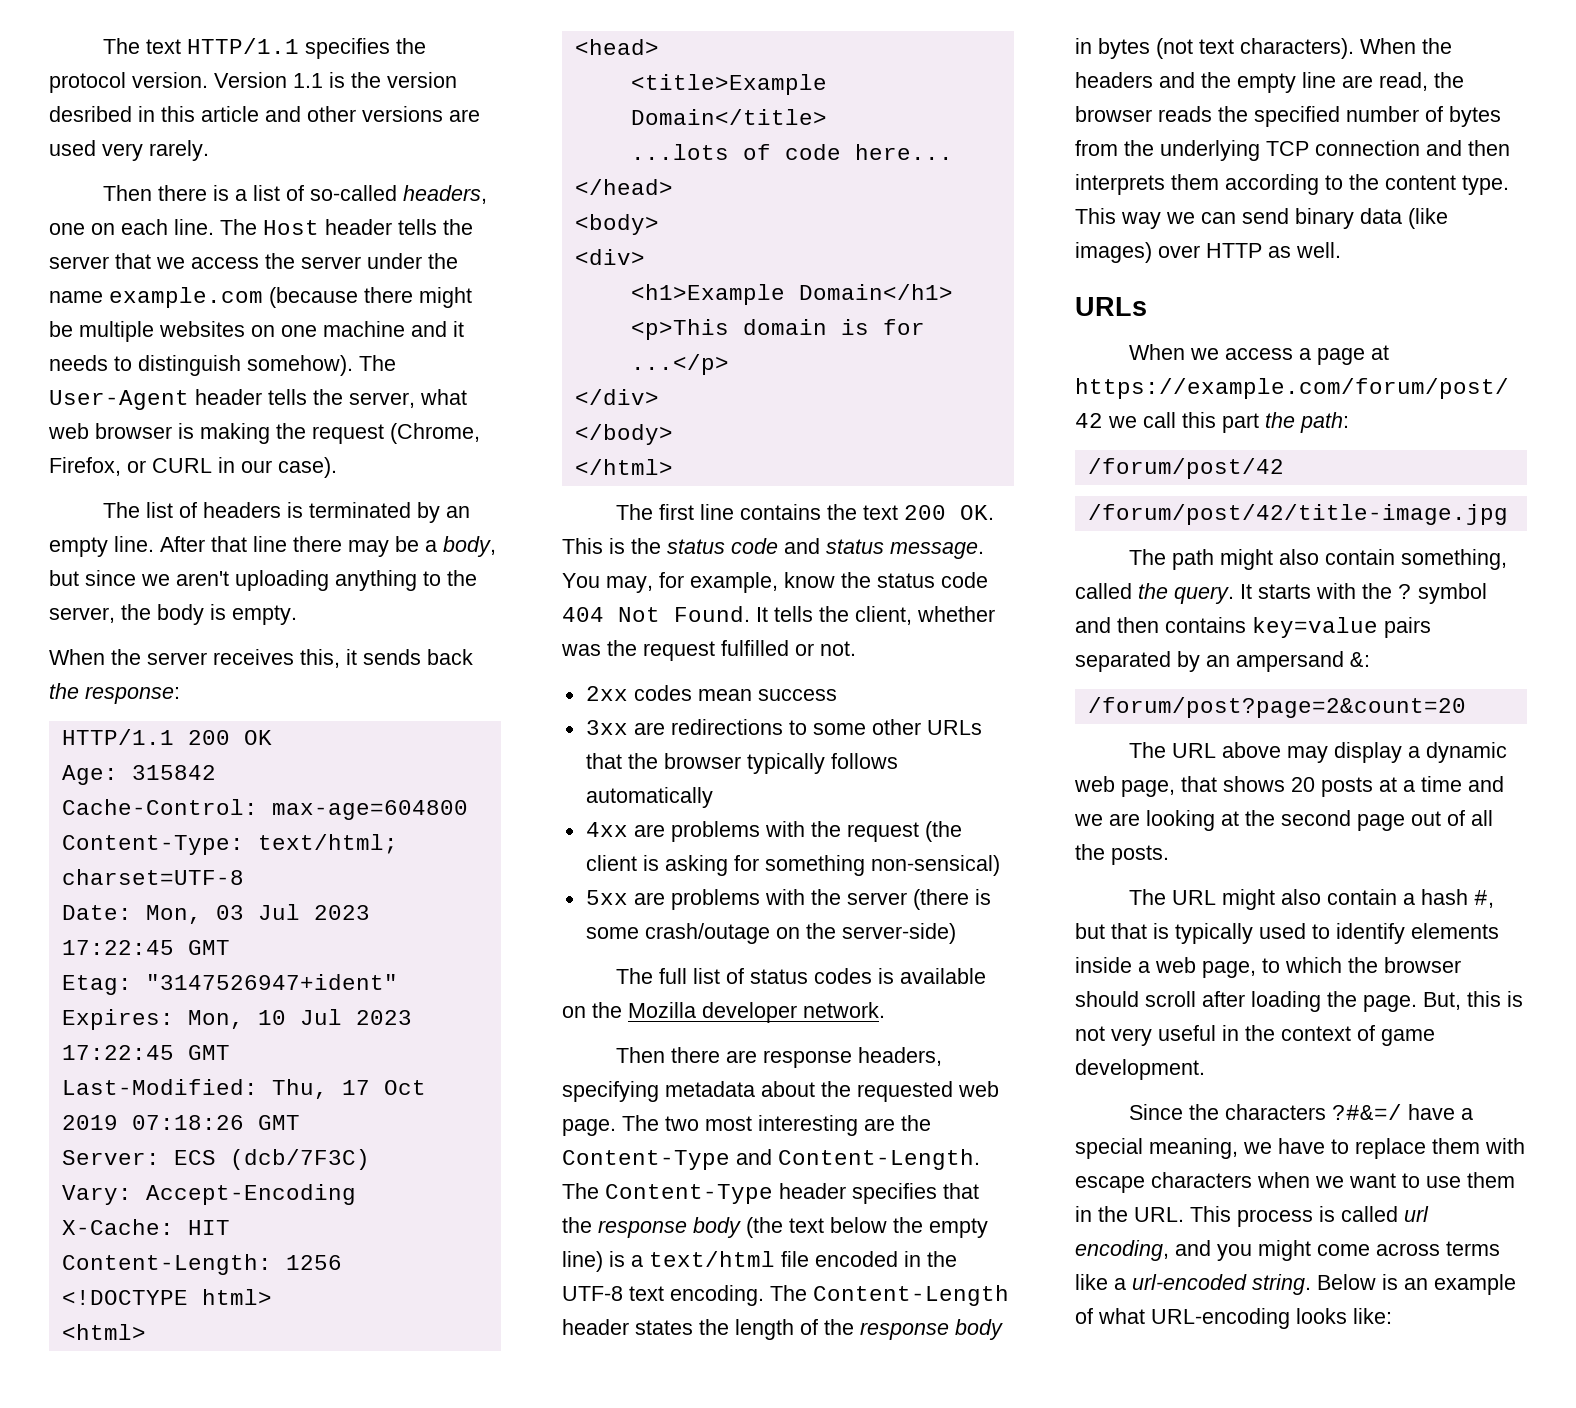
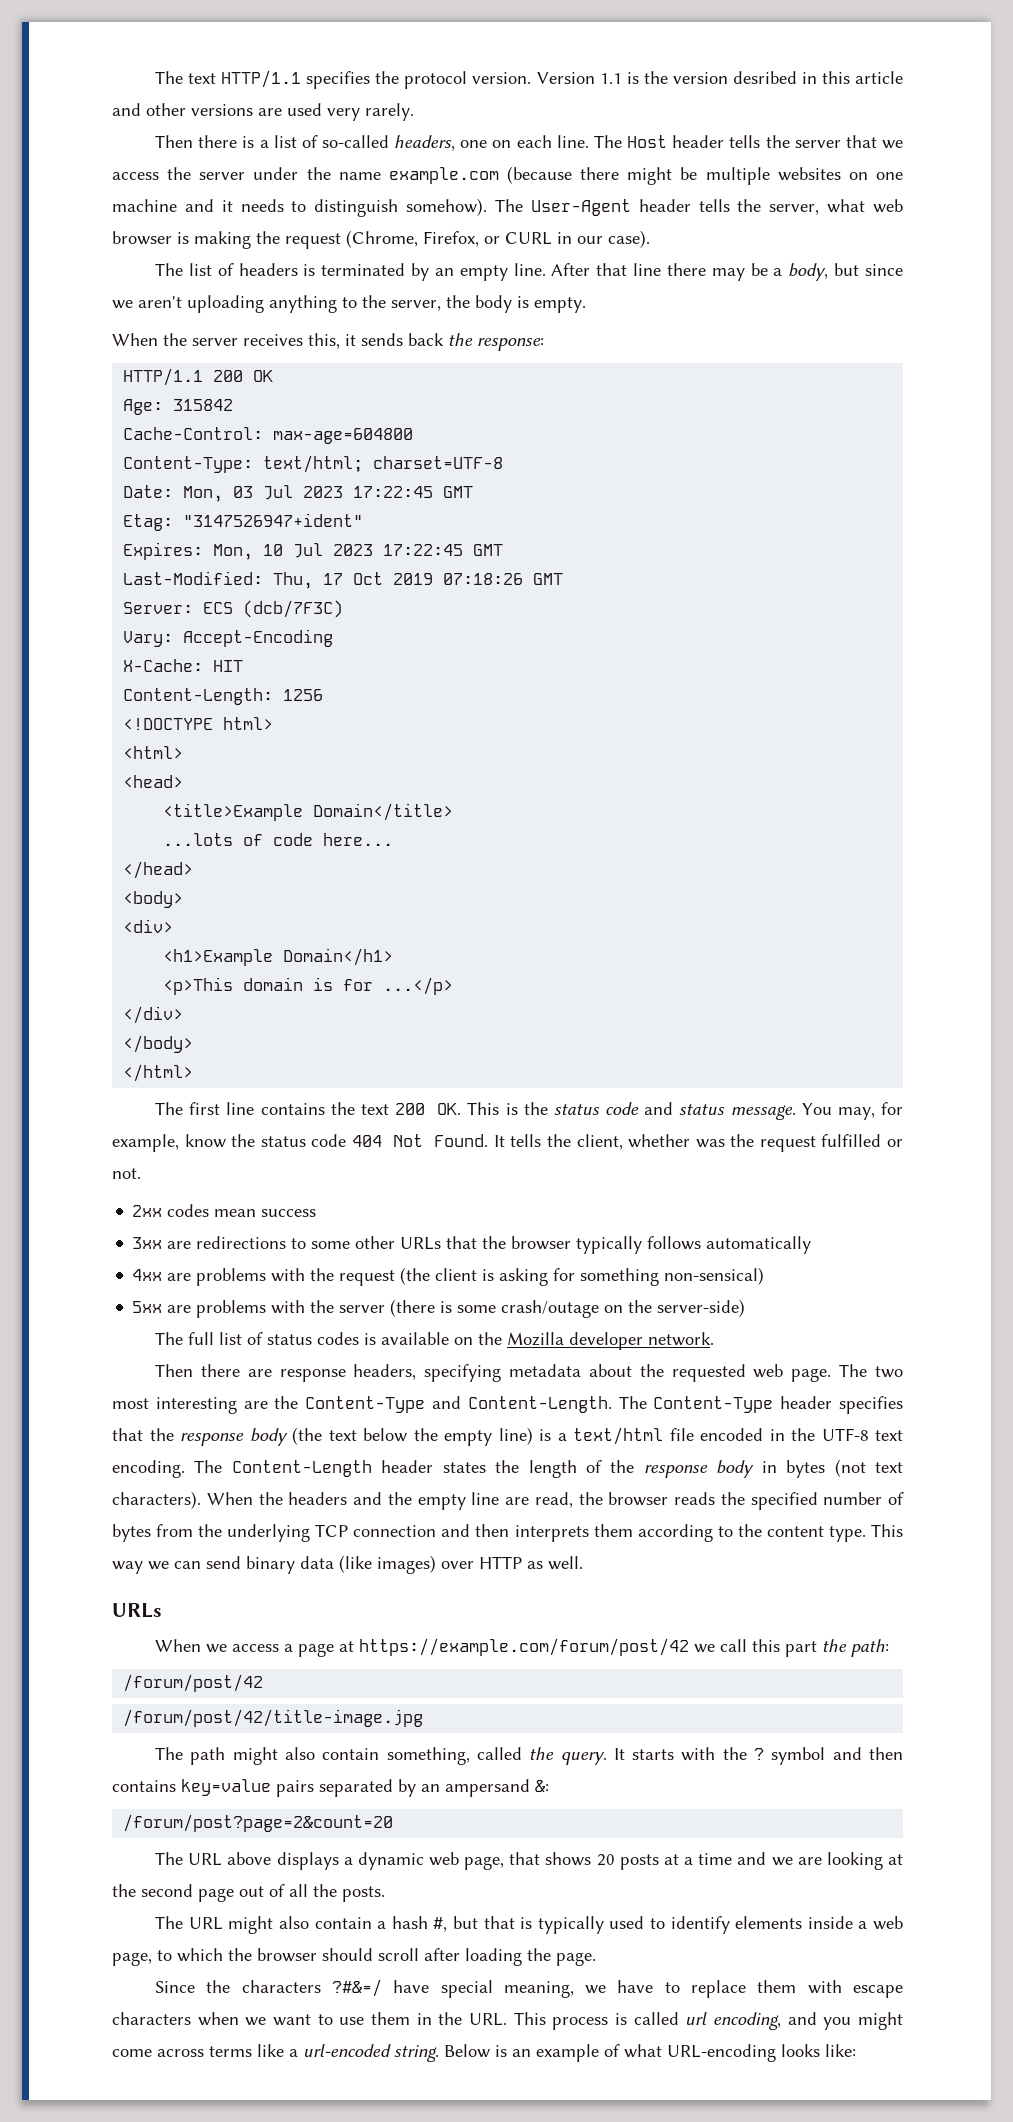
- The URL above may display a dynamic web page, that shows 20 posts at a time and we are looking at the second page out of all the posts.
+ The URL above displays a dynamic web page, that shows 20 posts at a time and we are looking at the second page out of all the posts.
- But, this is not very useful in the context of game development.
- Since the characters ?#&=/ have a special meaning, we have to replace them with escape characters when we want to use them in the URL. This process is called url encoding, and you might come across terms like a url-encoded string.
+ Since the characters ?#&=/ have special meaning, we have to replace them with escape characters when we want to use them in the URL. This process is called url encoding, and you might come across terms like a url-encoded string.

